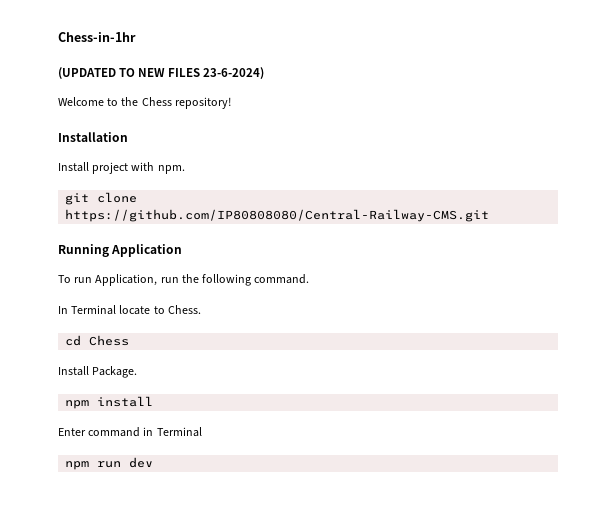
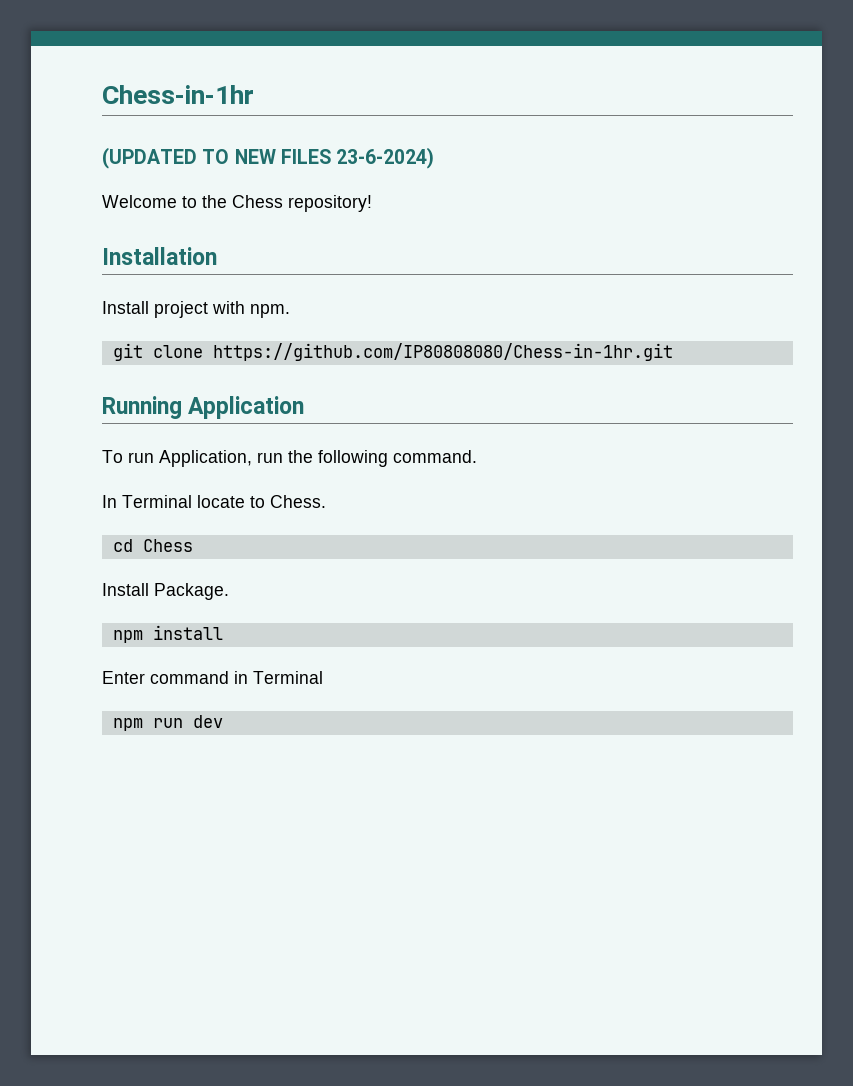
- git clone https://github.com/IP80808080/Central-Railway-CMS.git
+ git clone https://github.com/IP80808080/Chess-in-1hr.git

